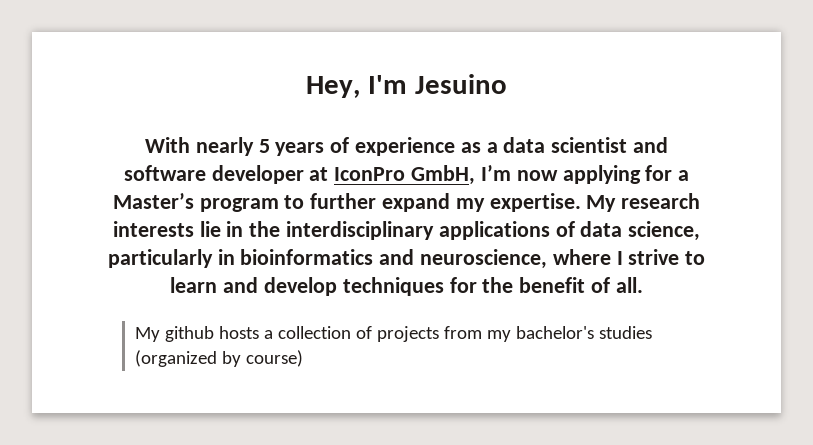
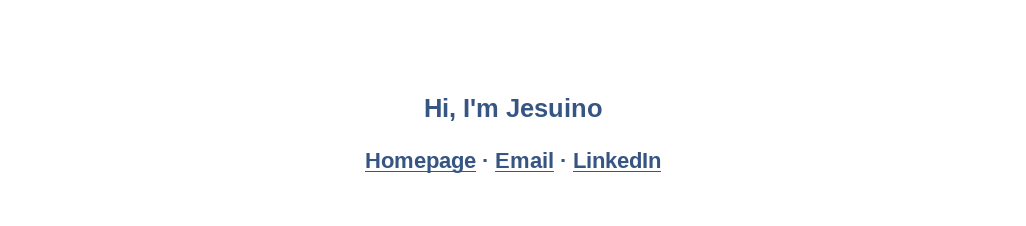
- Hey, I'm Jesuino
+ Hi, I'm Jesuino
- With nearly 5 years of experience as a data scientist and software developer at IconPro GmbH, I’m now applying for a Master’s program to further expand my expertise. My research interests lie in the interdisciplinary applications of data science, particularly in bioinformatics and neuroscience, where I strive to learn and develop techniques for the benefit of all.
- My github hosts a collection of projects from my bachelor's studies (organized by course)
+ Homepage · Email · LinkedIn

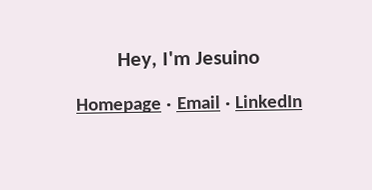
- Hi, I'm Jesuino
+ Hey, I'm Jesuino

